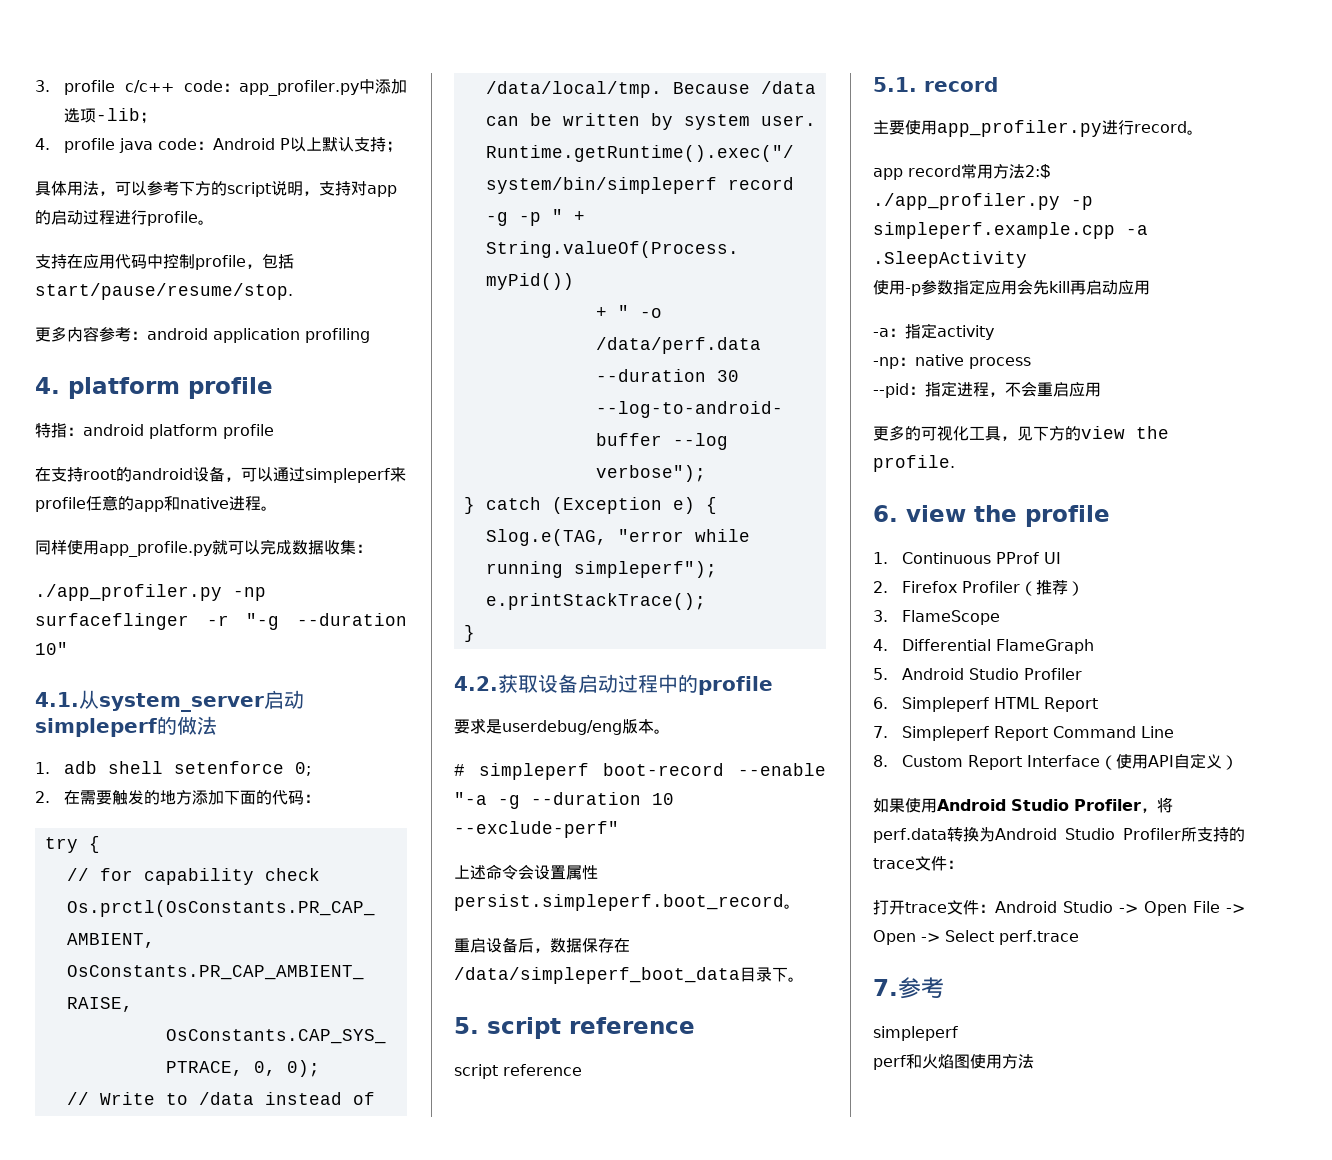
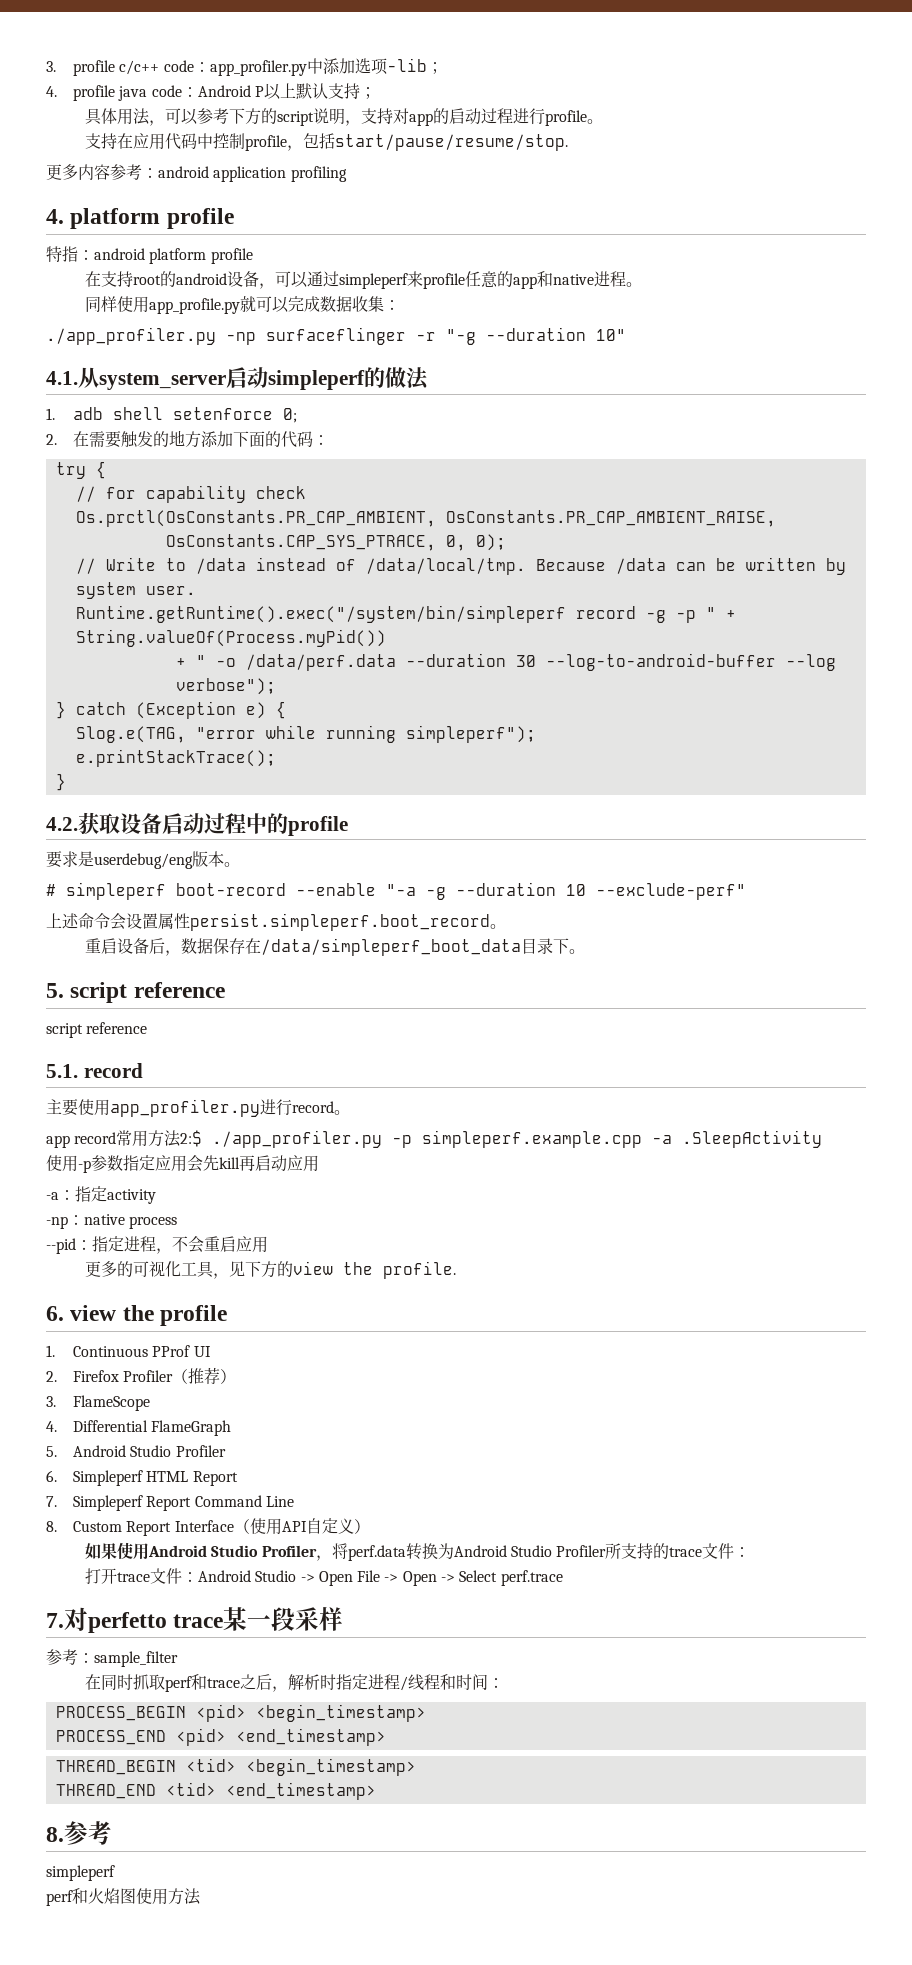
- 7.参考
+ 7.对perfetto trace某一段采样
+ 参考：sample_filter
+ 在同时抓取perf和trace之后，解析时指定进程/线程和时间：
+ PROCESS_BEGIN <pid> <begin_timestamp>
+ PROCESS_END <pid> <end_timestamp>
+ THREAD_BEGIN <tid> <begin_timestamp>
+ THREAD_END <tid> <end_timestamp>
+ 8.参考

